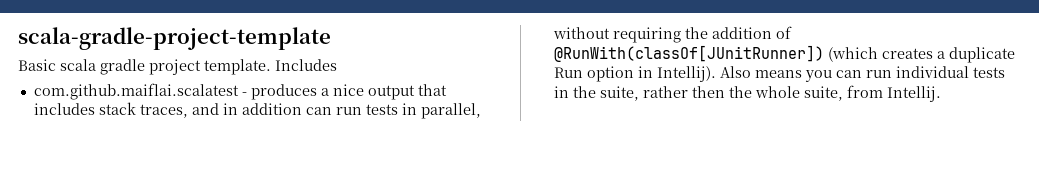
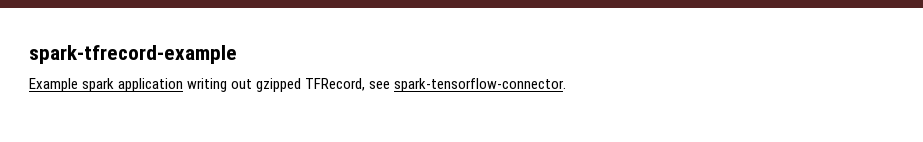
- scala-gradle-project-template
- Basic scala gradle project template. Includes
- com.github.maiflai.scalatest - produces a nice output that includes stack traces, and in addition can run tests in parallel, without requiring the addition of @RunWith(classOf[JUnitRunner]) (which creates a duplicate Run option in Intellij). Also means you can run individual tests in the suite, rather then the whole suite, from Intellij.
+ spark-tfrecord-example
+ Example spark application writing out gzipped TFRecord, see spark-tensorflow-connector.

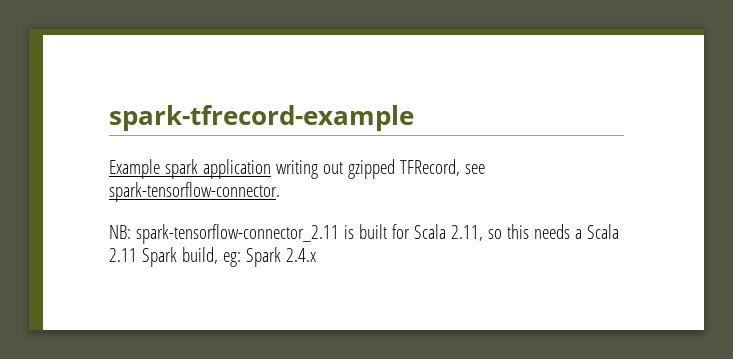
+ NB: spark-tensorflow-connector_2.11 is built for Scala 2.11, so this needs a Scala 2.11 Spark build, eg: Spark 2.4.x

